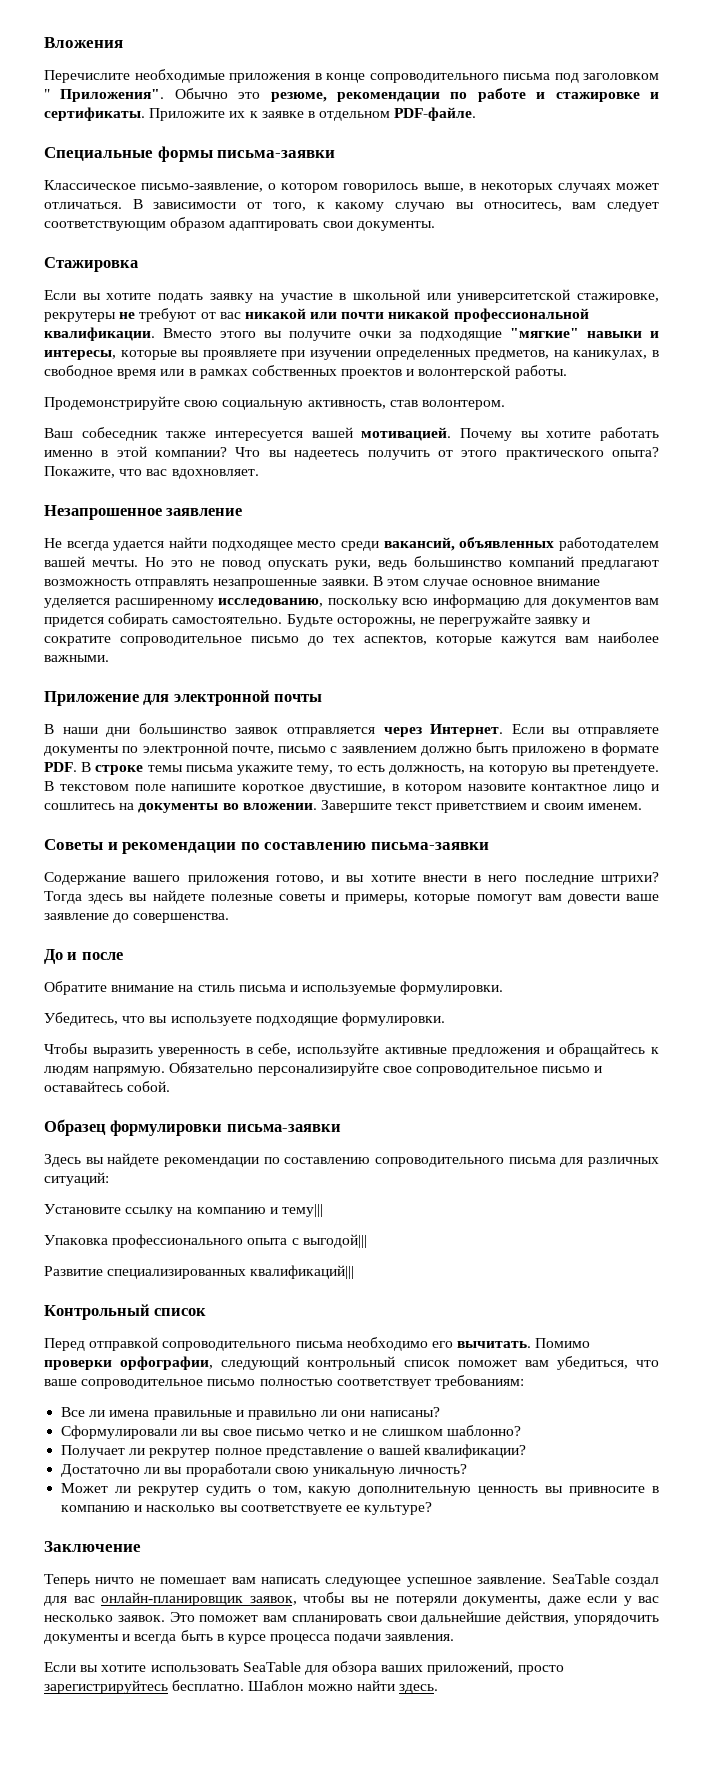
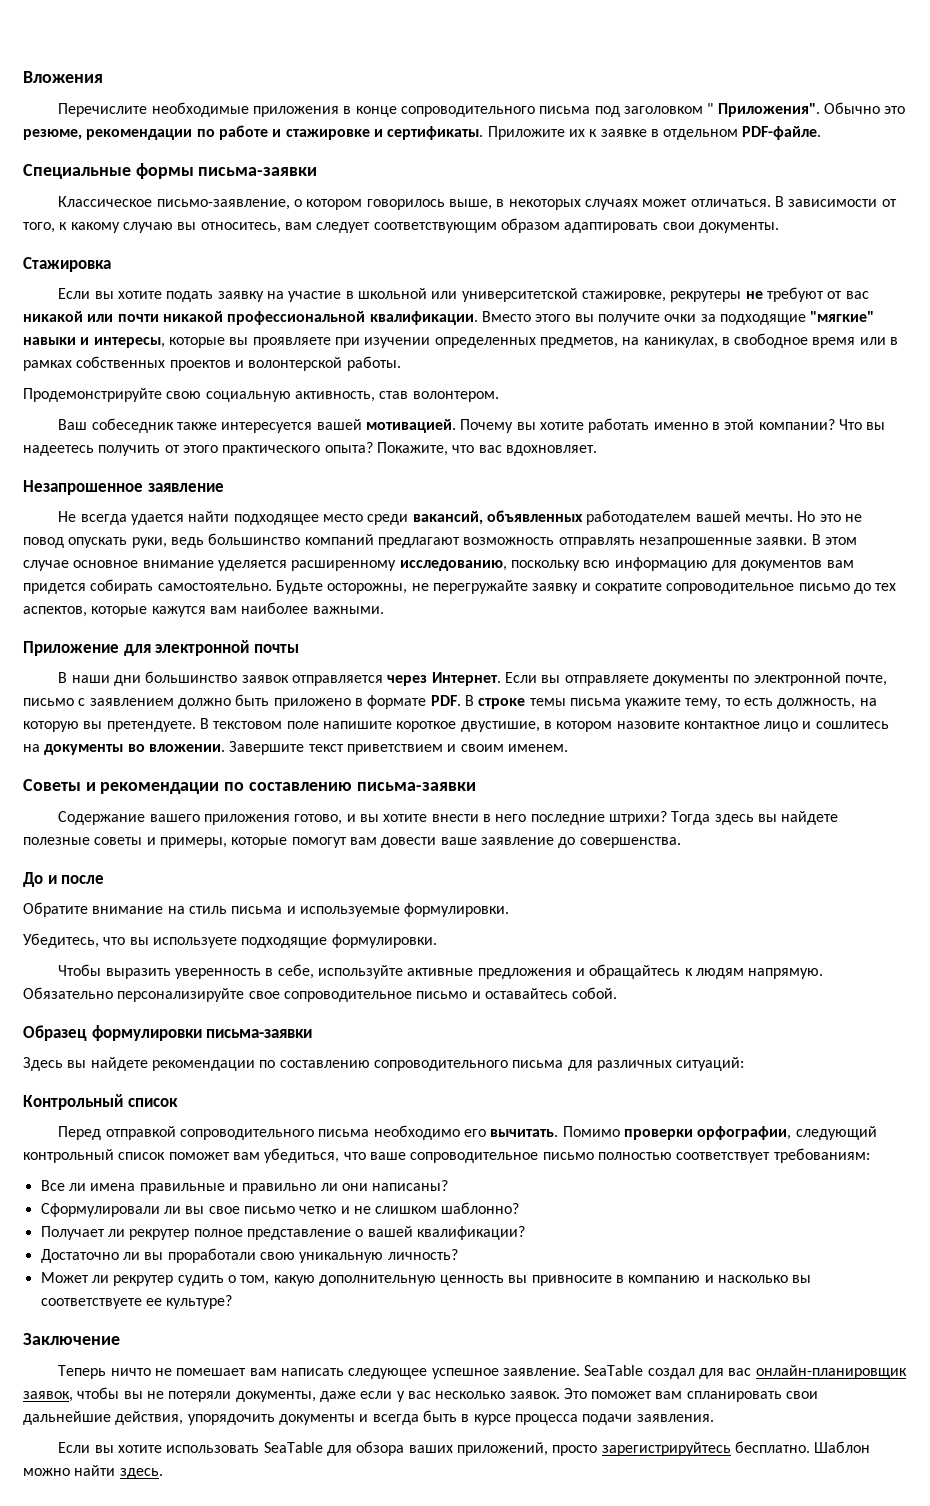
- Установите ссылку на компанию и тему|||
- Упаковка профессионального опыта с выгодой|||
- Развитие специализированных квалификаций|||

